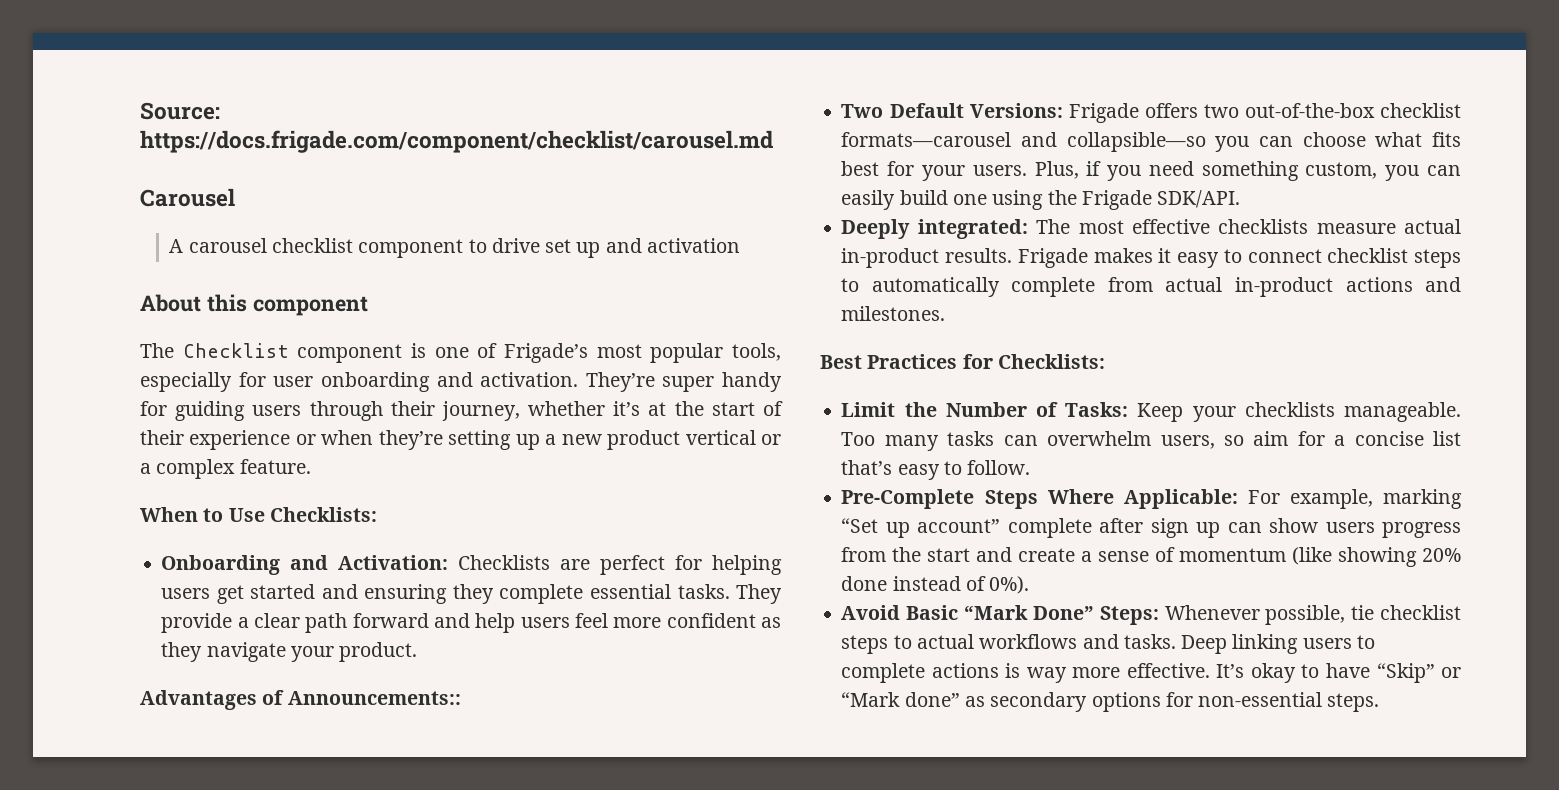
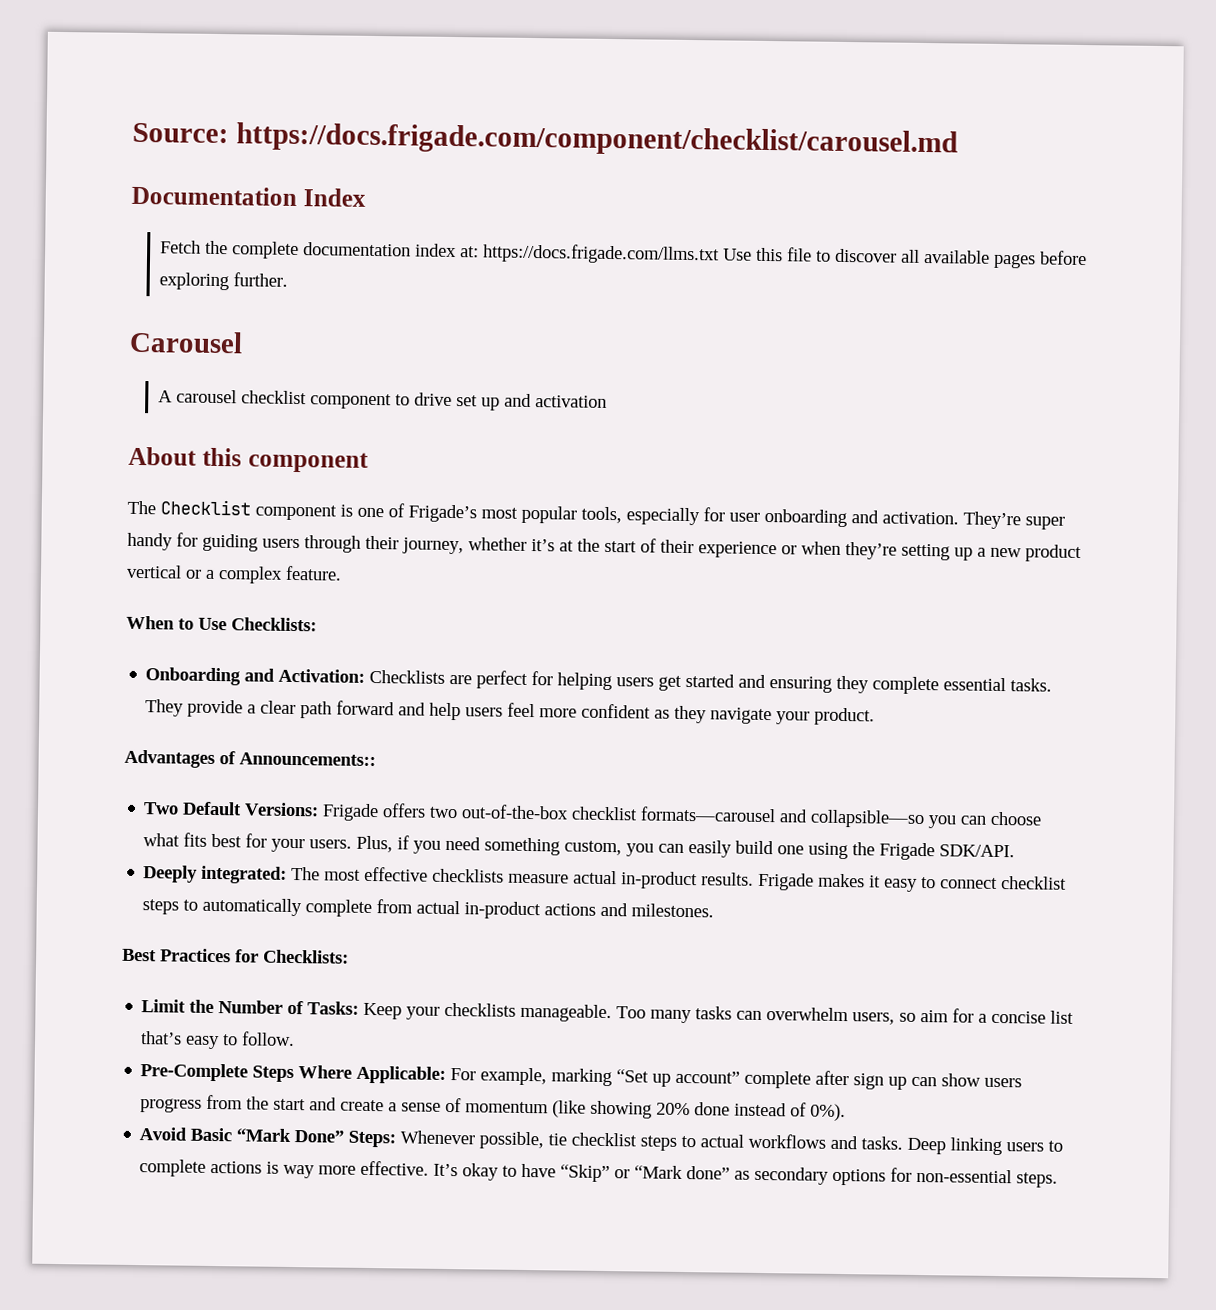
+ Documentation Index
+ Fetch the complete documentation index at: https://docs.frigade.com/llms.txt Use this file to discover all available pages before exploring further.

